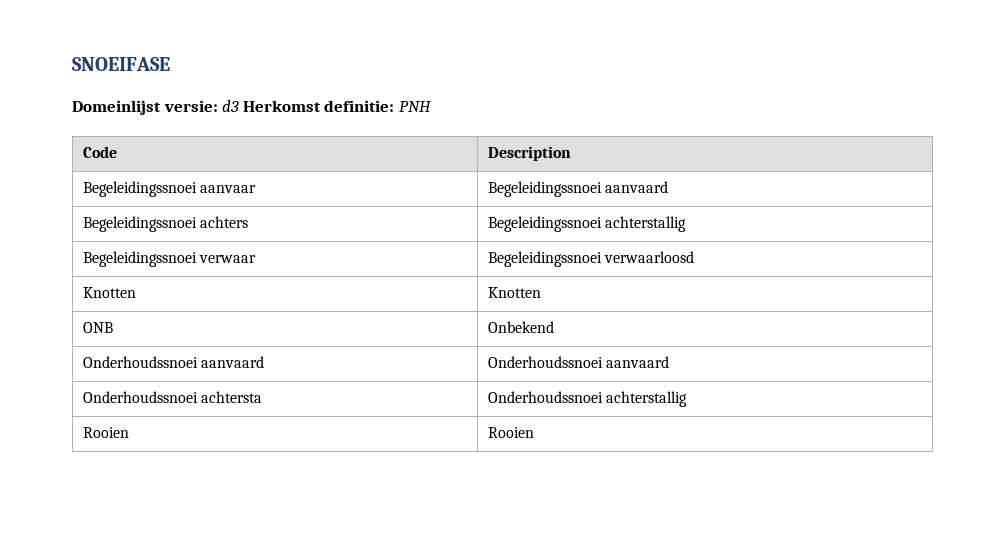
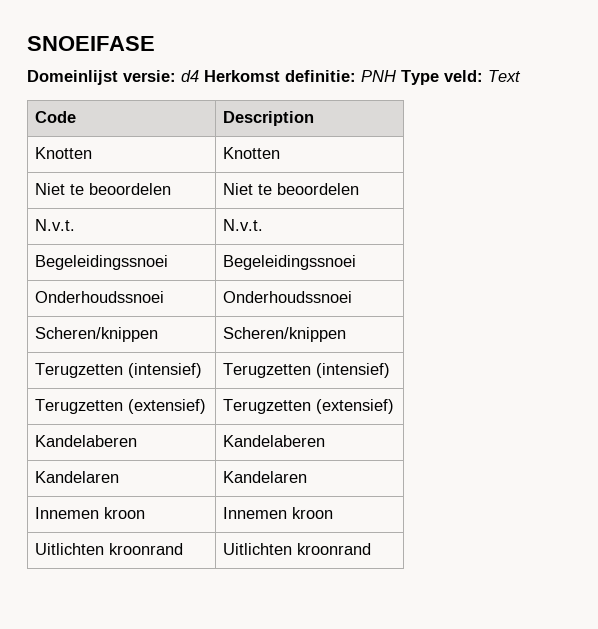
- Domeinlijst versie: d3 Herkomst definitie: PNH
+ Domeinlijst versie: d4 Herkomst definitie: PNH Type veld: Text
- Begeleidingssnoei aanvaar | Begeleidingssnoei aanvaard
- Begeleidingssnoei achters | Begeleidingssnoei achterstallig
- Begeleidingssnoei verwaar | Begeleidingssnoei verwaarloosd
  Knotten | Knotten
- ONB | Onbekend
- Onderhoudssnoei aanvaard | Onderhoudssnoei aanvaard
- Onderhoudssnoei achtersta | Onderhoudssnoei achterstallig
- Rooien | Rooien
+ Niet te beoordelen | Niet te beoordelen
+ N.v.t. | N.v.t.
+ Begeleidingssnoei | Begeleidingssnoei
+ Onderhoudssnoei | Onderhoudssnoei
+ Scheren/knippen | Scheren/knippen
+ Terugzetten (intensief) | Terugzetten (intensief)
+ Terugzetten (extensief) | Terugzetten (extensief)
+ Kandelaberen | Kandelaberen
+ Kandelaren | Kandelaren
+ Innemen kroon | Innemen kroon
+ Uitlichten kroonrand | Uitlichten kroonrand

